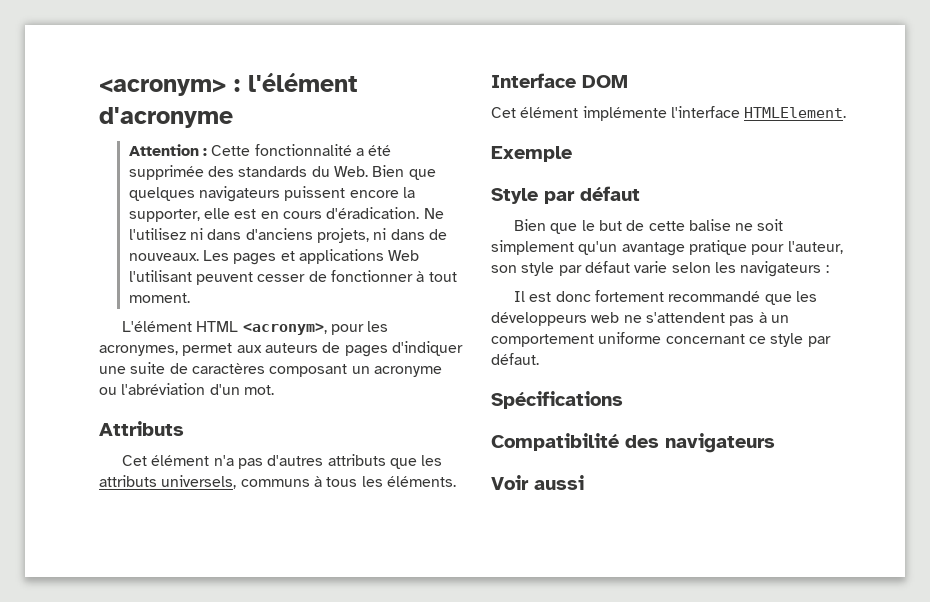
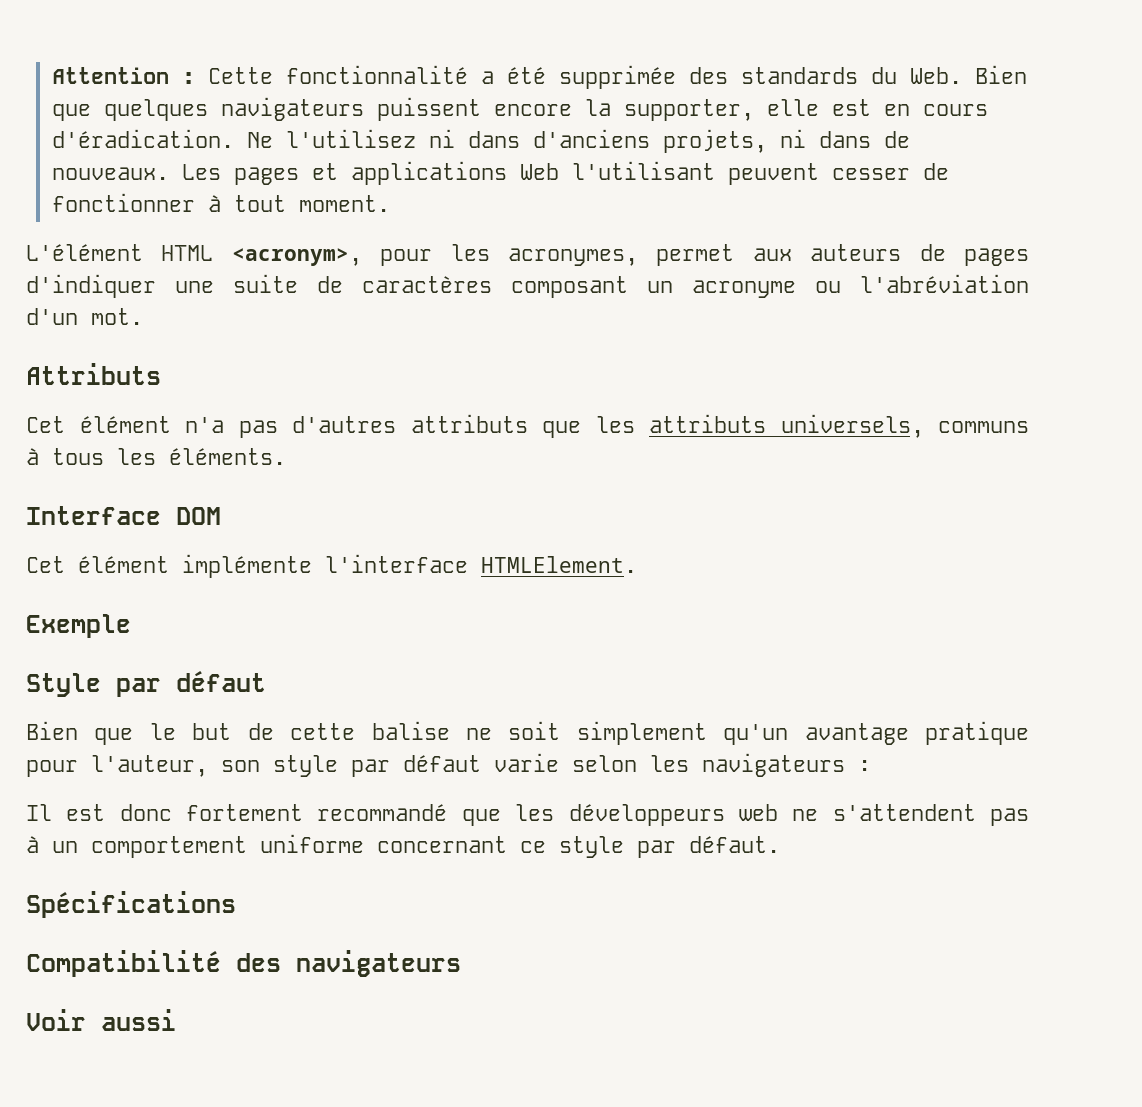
- <acronym> : l'élément d'acronyme

